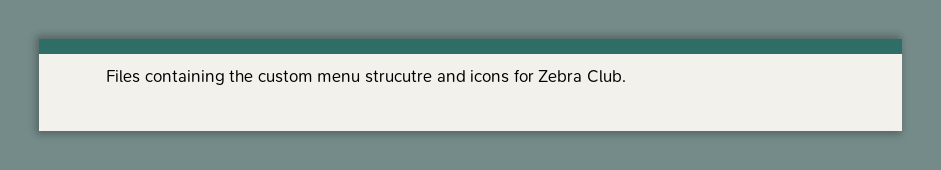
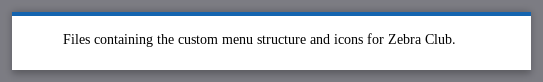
- Files containing the custom menu strucutre and icons for Zebra Club.
+ Files containing the custom menu structure and icons for Zebra Club.

